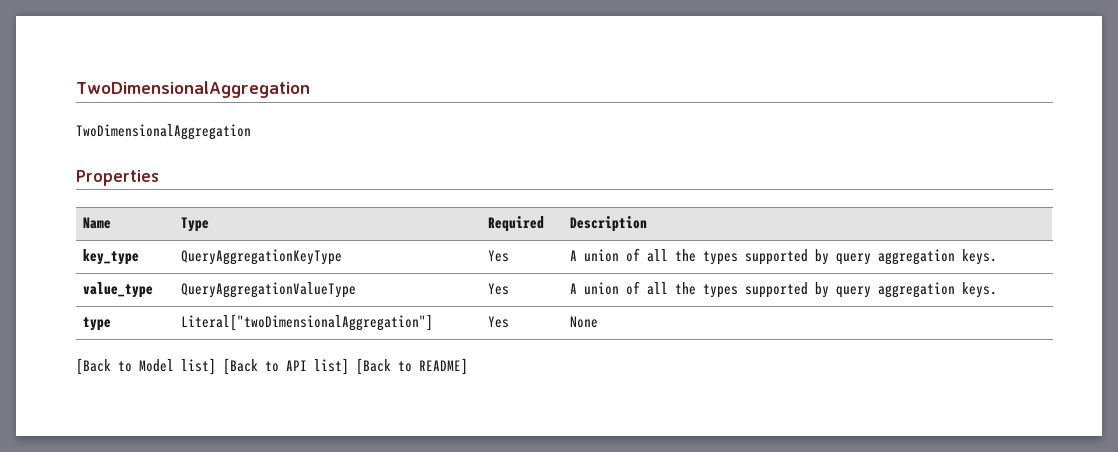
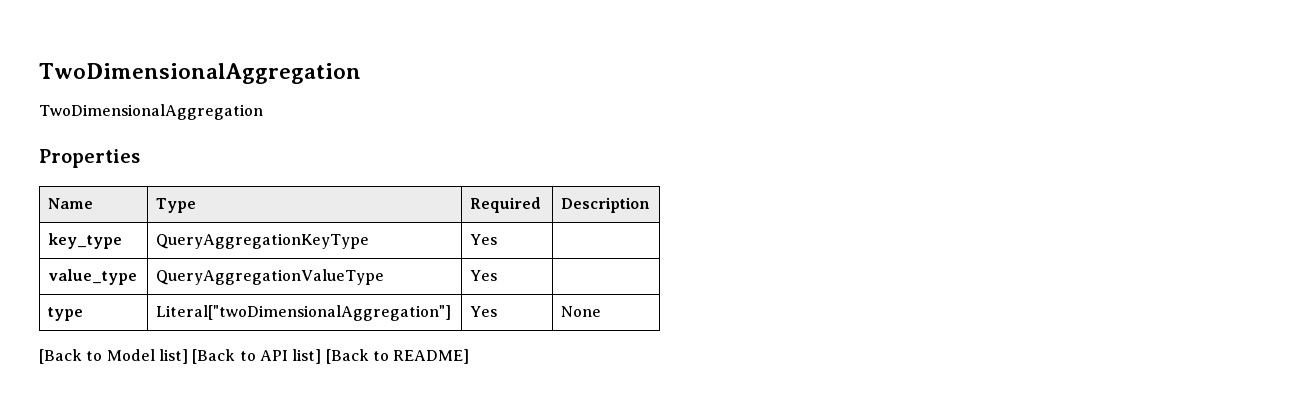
- key_type | QueryAggregationKeyType | Yes | A union of all the types supported by query aggregation keys.
- value_type | QueryAggregationValueType | Yes | A union of all the types supported by query aggregation keys.
+ key_type | QueryAggregationKeyType | Yes |
+ value_type | QueryAggregationValueType | Yes |

